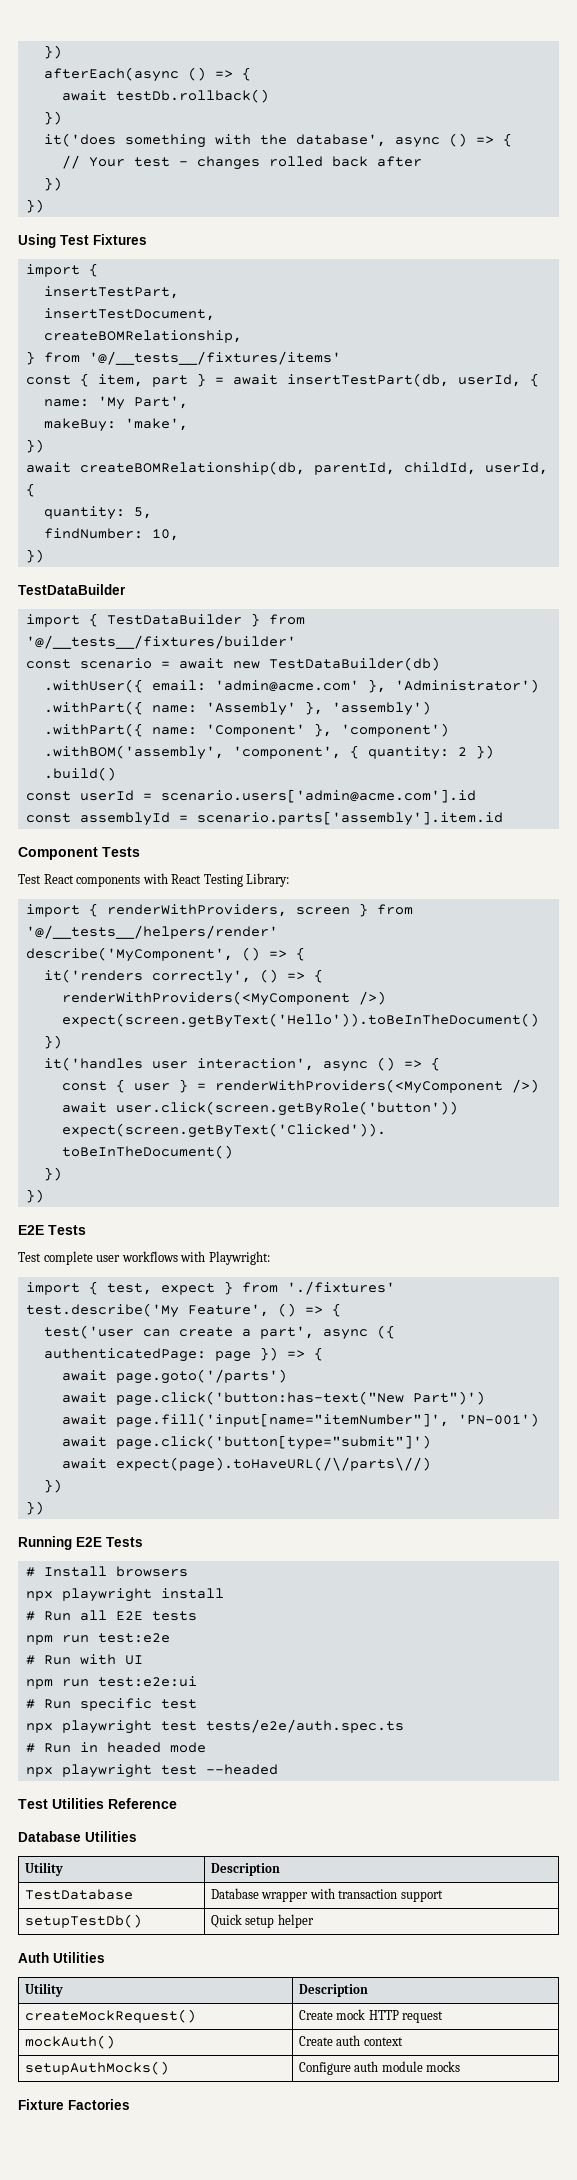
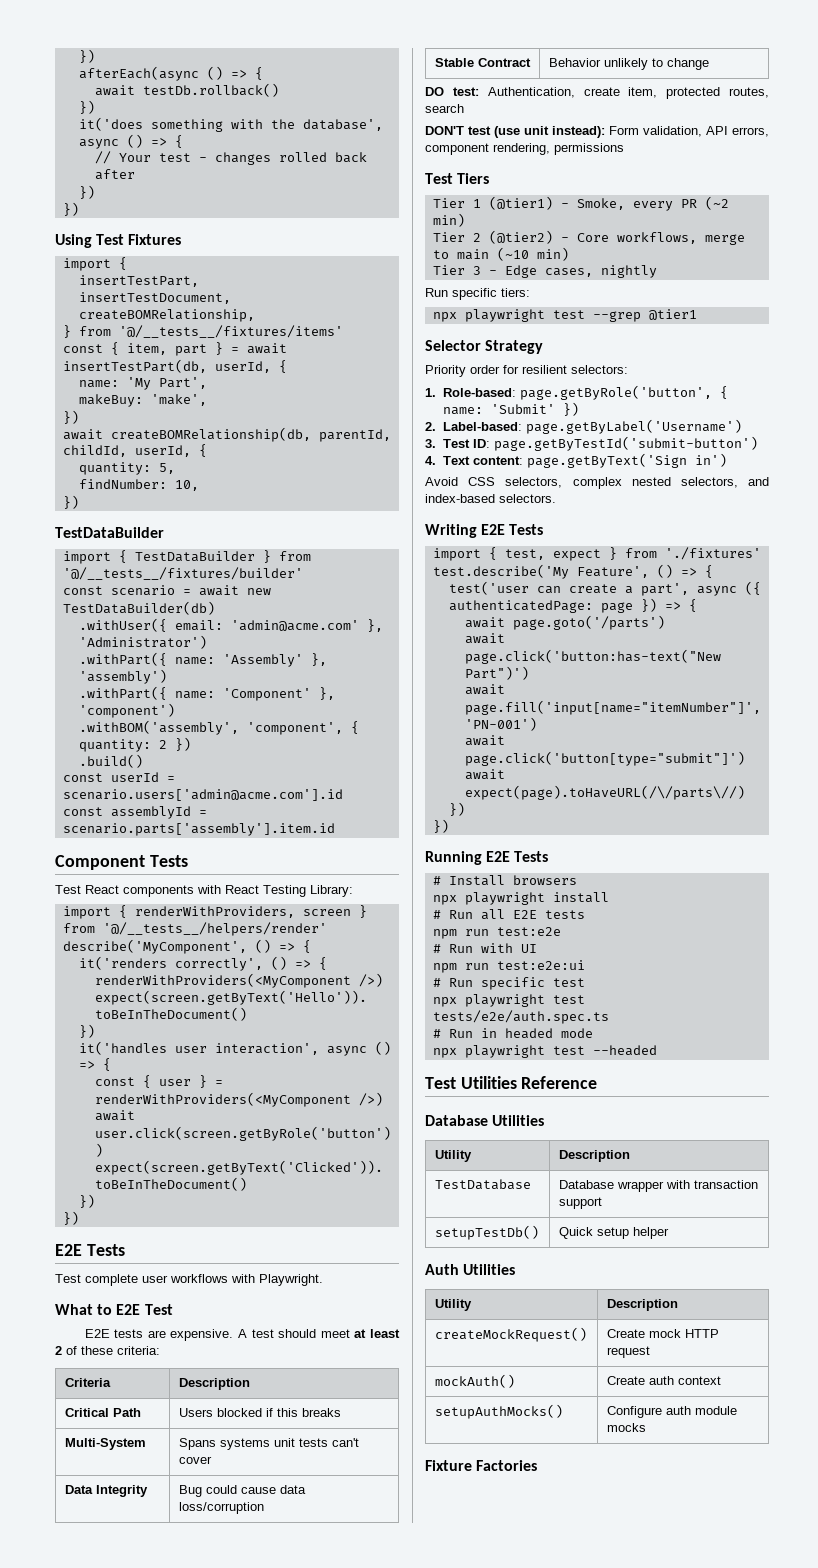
- Test complete user workflows with Playwright:
+ Test complete user workflows with Playwright.
+ What to E2E Test
+ E2E tests are expensive. A test should meet at least 2 of these criteria:
+ Criteria | Description
+ Critical Path | Users blocked if this breaks
+ Multi-System | Spans systems unit tests can't cover
+ Data Integrity | Bug could cause data loss/corruption
+ Stable Contract | Behavior unlikely to change
+ DO test: Authentication, create item, protected routes, search
+ DON'T test (use unit instead): Form validation, API errors, component rendering, permissions
+ Test Tiers
+ Tier 1 (@tier1) - Smoke, every PR (~2 min)
+ Tier 2 (@tier2) - Core workflows, merge to main (~10 min)
+ Tier 3 - Edge cases, nightly
+ Run specific tiers:
+ npx playwright test --grep @tier1
+ Selector Strategy
+ Priority order for resilient selectors:
+ 1. Role-based: page.getByRole('button', { name: 'Submit' })
+ 2. Label-based: page.getByLabel('Username')
+ 3. Test ID: page.getByTestId('submit-button')
+ 4. Text content: page.getByText('Sign in')
+ Avoid CSS selectors, complex nested selectors, and index-based selectors.
+ Writing E2E Tests

